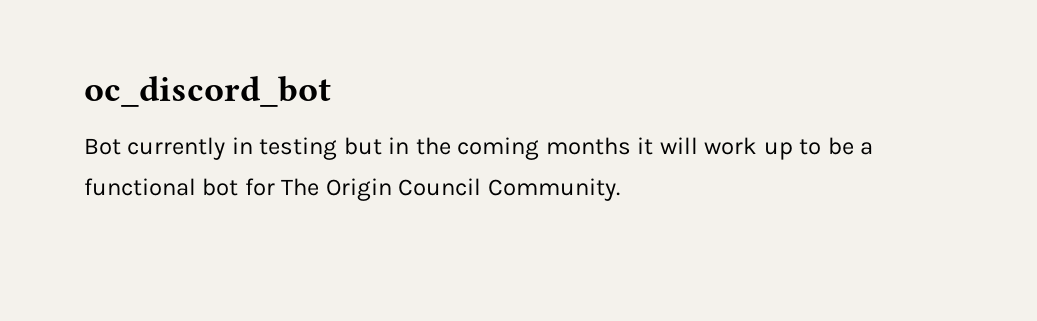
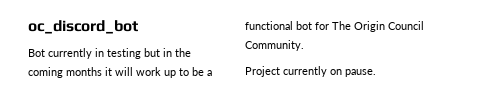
+ Project currently on pause.

